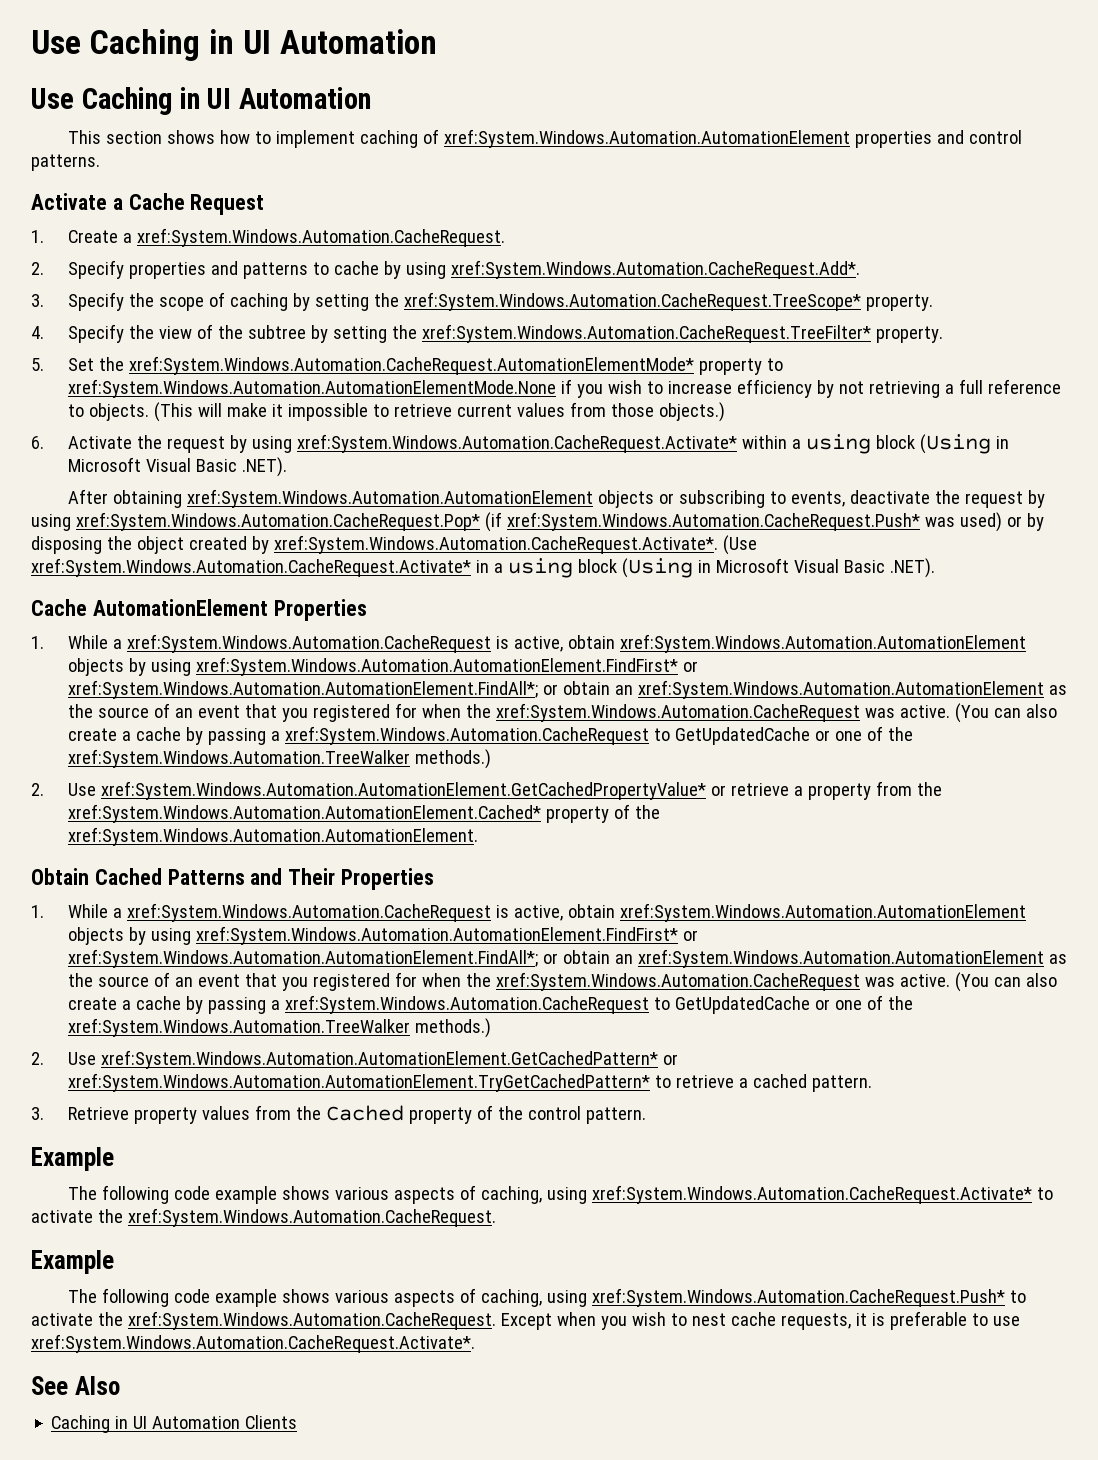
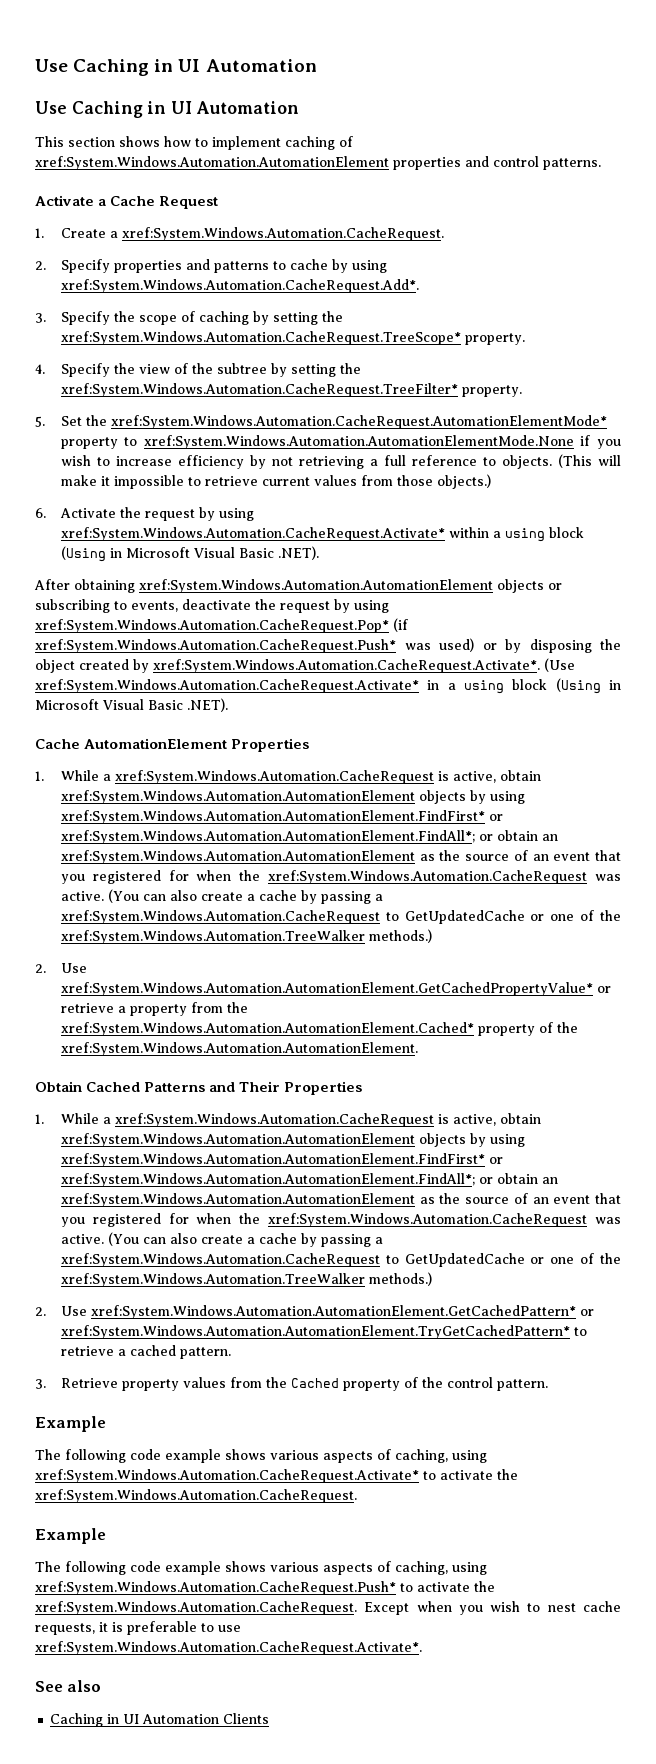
- See Also
+ See also

